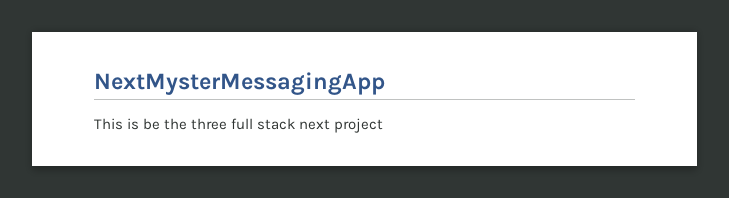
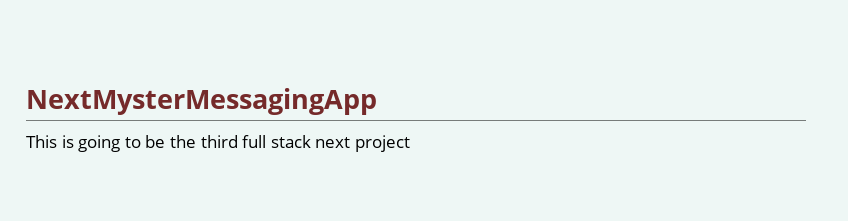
- This is be the three full stack next project
+ This is going to be the third full stack next project

